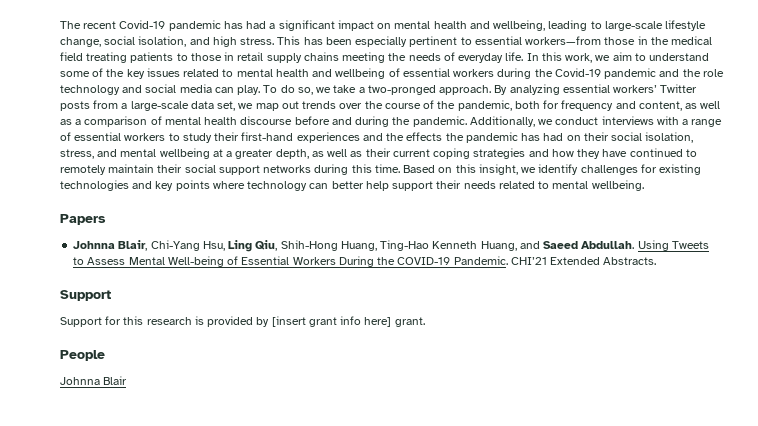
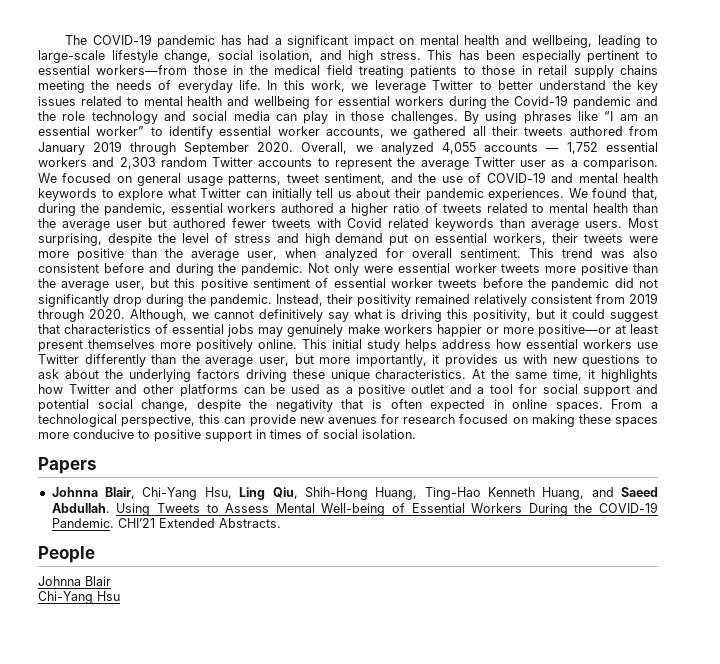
- The recent Covid-19 pandemic has had a significant impact on mental health and wellbeing, leading to large-scale lifestyle change, social isolation, and high stress.
+ The COVID-19 pandemic has had a significant impact on mental health and wellbeing, leading to large-scale lifestyle change, social isolation, and high stress.
- In this work, we aim to understand some of the key issues related to mental health and wellbeing of essential workers during the Covid-19 pandemic and the role technology and social media can play. To do so, we take a two-pronged approach. By analyzing essential workers’ Twitter posts from a large-scale data set, we map out trends over the course of the pandemic, both for frequency and content, as well as a comparison of mental health discourse before and during the pandemic.
+ In this work, we leverage Twitter to better understand the key issues related to mental health and wellbeing for essential workers during the Covid-19 pandemic and the role technology and social media can play in those challenges. By using phrases like “I am an essential worker” to identify essential worker accounts, we gathered all their tweets authored from January 2019 through September 2020. Overall, we analyzed 4,055 accounts — 1,752 essential workers and 2,303 random Twitter accounts to represent the average Twitter user as a comparison. We focused on general usage patterns, tweet sentiment, and the use of COVID-19 and mental health keywords to explore what Twitter can initially tell us about their pandemic experiences. We found that, during the pandemic, essential workers authored a higher ratio of tweets related to mental health than the average user but authored fewer tweets with Covid related keywords than average users. Most surprising, despite the level of stress and high demand put on essential workers, their tweets were more positive than the average user, when analyzed for overall sentiment. This trend was also consistent before and during the pandemic.
- Additionally, we conduct interviews with a range of essential workers to study their first-hand experiences and the effects the pandemic has had on their social isolation, stress, and mental wellbeing at a greater depth, as well as their current coping strategies and how they have continued to remotely maintain their social support networks during this time. Based on this insight, we identify challenges for existing technologies and key points where technology can better help support their needs related to mental wellbeing.
+ Not only were essential worker tweets more positive than the average user, but this positive sentiment of essential worker tweets before the pandemic did not significantly drop during the pandemic. Instead, their positivity remained relatively consistent from 2019 through 2020. Although, we cannot definitively say what is driving this positivity, but it could suggest that characteristics of essential jobs may genuinely make workers happier or more positive—or at least present themselves more positively online. This initial study helps address how essential workers use Twitter differently than the average user, but more importantly, it provides us with new questions to ask about the underlying factors driving these unique characteristics. At the same time, it highlights how Twitter and other platforms can be used as a positive outlet and a tool for social support and potential social change, despite the negativity that is often expected in online spaces. From a technological perspective, this can provide new avenues for research focused on making these spaces more conducive to positive support in times of social isolation.
  CHI’21 Extended Abstracts.
- Support
- Support for this research is provided by [insert grant info here] grant.
+ Chi-Yang Hsu

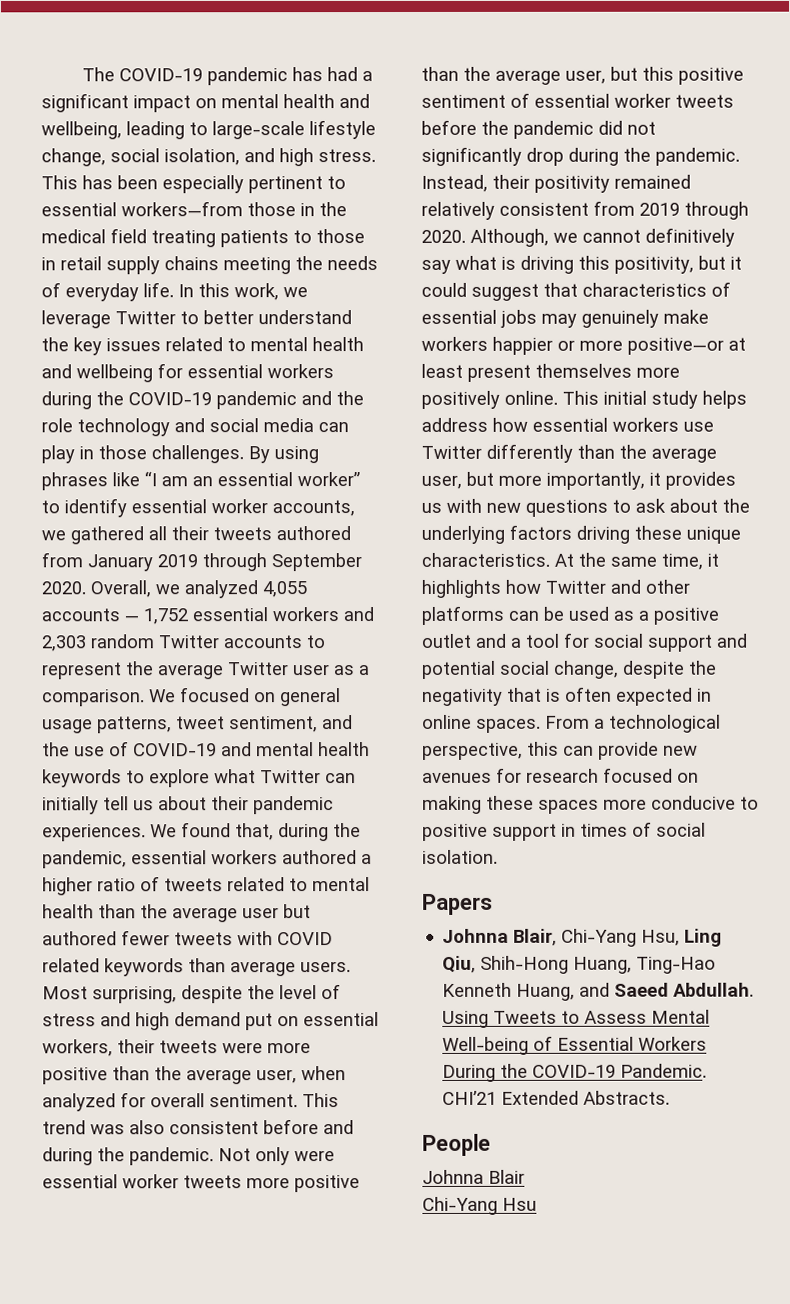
- In this work, we leverage Twitter to better understand the key issues related to mental health and wellbeing for essential workers during the Covid-19 pandemic and the role technology and social media can play in those challenges.
+ In this work, we leverage Twitter to better understand the key issues related to mental health and wellbeing for essential workers during the COVID-19 pandemic and the role technology and social media can play in those challenges.
- We found that, during the pandemic, essential workers authored a higher ratio of tweets related to mental health than the average user but authored fewer tweets with Covid related keywords than average users.
+ We found that, during the pandemic, essential workers authored a higher ratio of tweets related to mental health than the average user but authored fewer tweets with COVID related keywords than average users.

